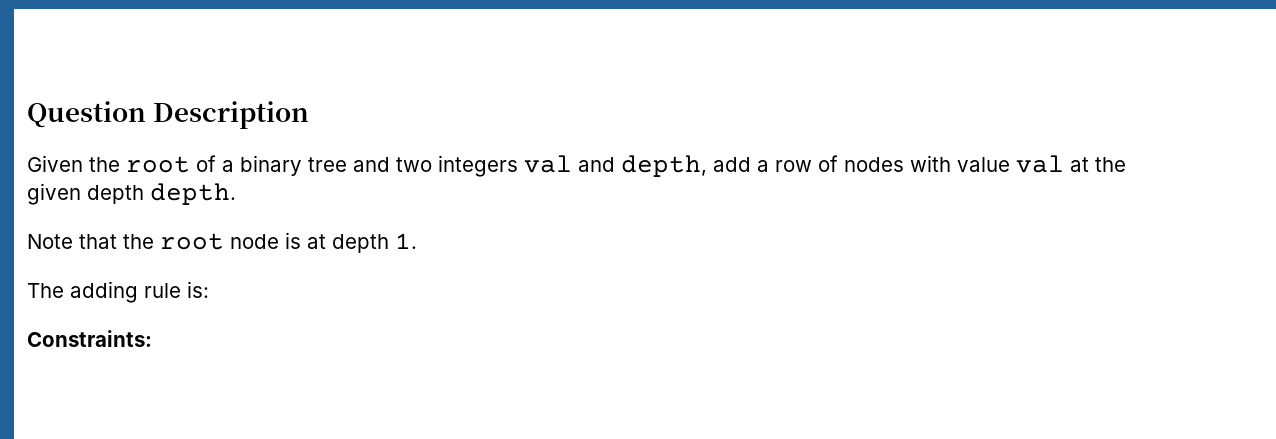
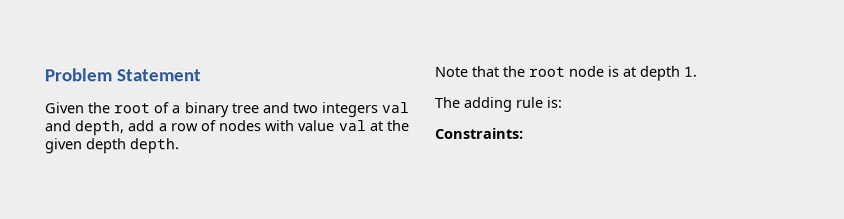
- Question Description
+ Problem Statement

